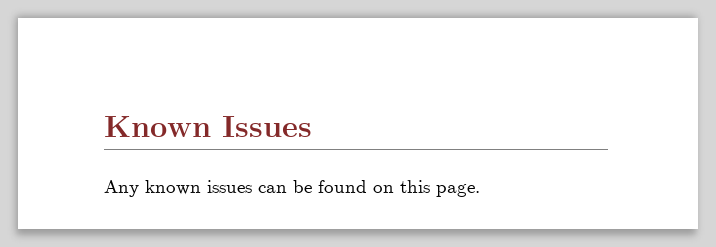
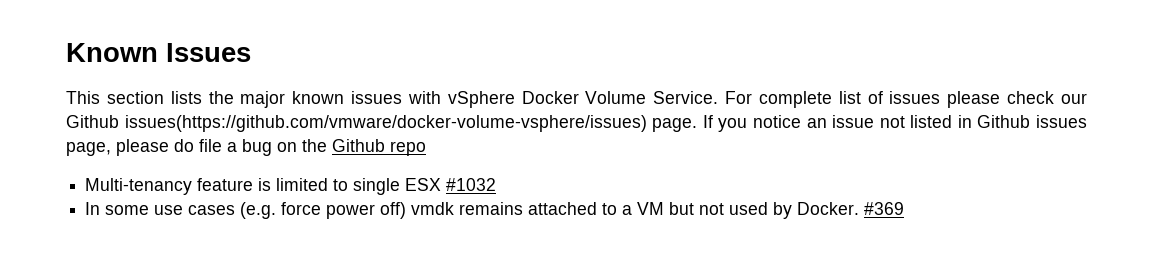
- Any known issues can be found on this page.
+ This section lists the major known issues with vSphere Docker Volume Service. For complete list of issues please check our Github issues(https://github.com/vmware/docker-volume-vsphere/issues) page. If you notice an issue not listed in Github issues page, please do file a bug on the Github repo
+ Multi-tenancy feature is limited to single ESX #1032
+ In some use cases (e.g. force power off) vmdk remains attached to a VM but not used by Docker. #369

